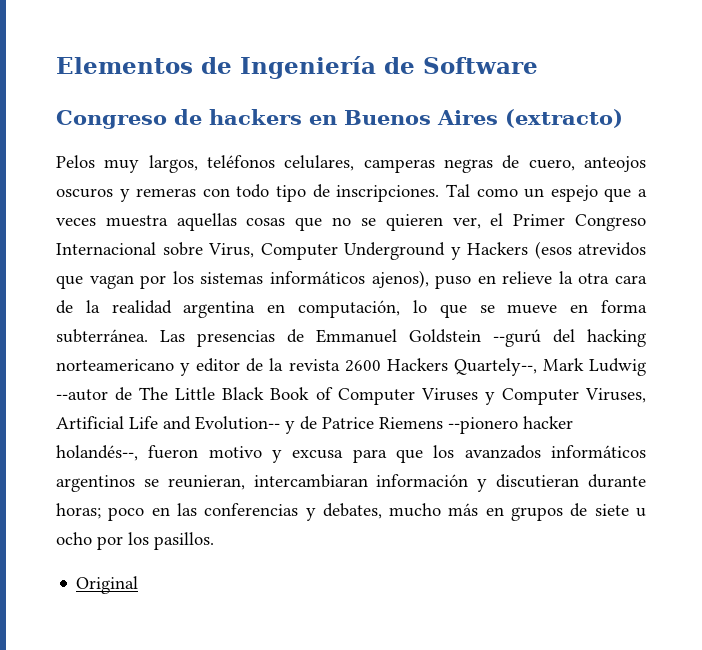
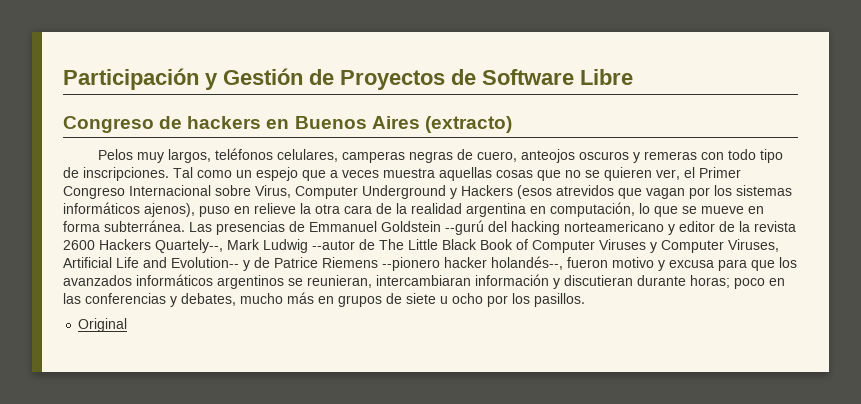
- Elementos de Ingeniería de Software
+ Participación y Gestión de Proyectos de Software Libre

